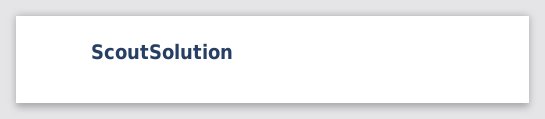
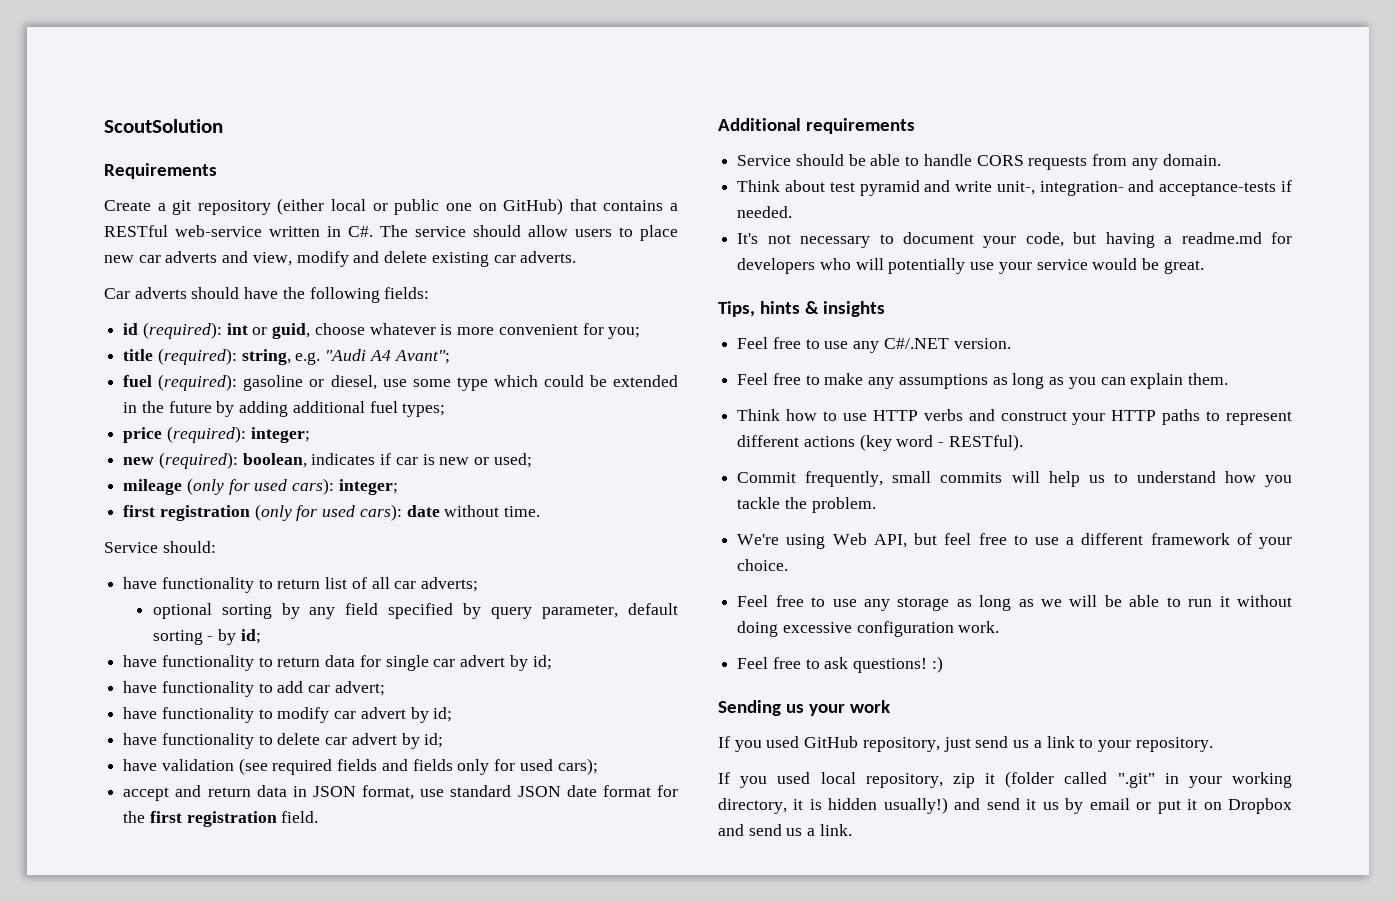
+ Requirements
+ Create a git repository (either local or public one on GitHub) that contains a RESTful web-service written in C#. The service should allow users to place new car adverts and view, modify and delete existing car adverts.
+ Car adverts should have the following fields:
+ id (required): int or guid, choose whatever is more convenient for you;
+ title (required): string, e.g. "Audi A4 Avant";
+ fuel (required): gasoline or diesel, use some type which could be extended in the future by adding additional fuel types;
+ price (required): integer;
+ new (required): boolean, indicates if car is new or used;
+ mileage (only for used cars): integer;
+ first registration (only for used cars): date without time.
+ Service should:
+ have functionality to return list of all car adverts;
+ optional sorting by any field specified by query parameter, default sorting - by id;
+ have functionality to return data for single car advert by id;
+ have functionality to add car advert;
+ have functionality to modify car advert by id;
+ have functionality to delete car advert by id;
+ have validation (see required fields and fields only for used cars);
+ accept and return data in JSON format, use standard JSON date format for the first registration field.
+ Additional requirements
+ Service should be able to handle CORS requests from any domain.
+ Think about test pyramid and write unit-, integration- and acceptance-tests if needed.
+ It's not necessary to document your code, but having a readme.md for developers who will potentially use your service would be great.
+ Tips, hints & insights
+ Feel free to use any C#/.NET version.
+ Feel free to make any assumptions as long as you can explain them.
+ Think how to use HTTP verbs and construct your HTTP paths to represent different actions (key word - RESTful).
+ Commit frequently, small commits will help us to understand how you tackle the problem.
+ We're using Web API, but feel free to use a different framework of your choice.
+ Feel free to use any storage as long as we will be able to run it without doing excessive configuration work.
+ Feel free to ask questions! :)
+ Sending us your work
+ If you used GitHub repository, just send us a link to your repository.
+ If you used local repository, zip it (folder called ".git" in your working directory, it is hidden usually!) and send it us by email or put it on Dropbox and send us a link.

